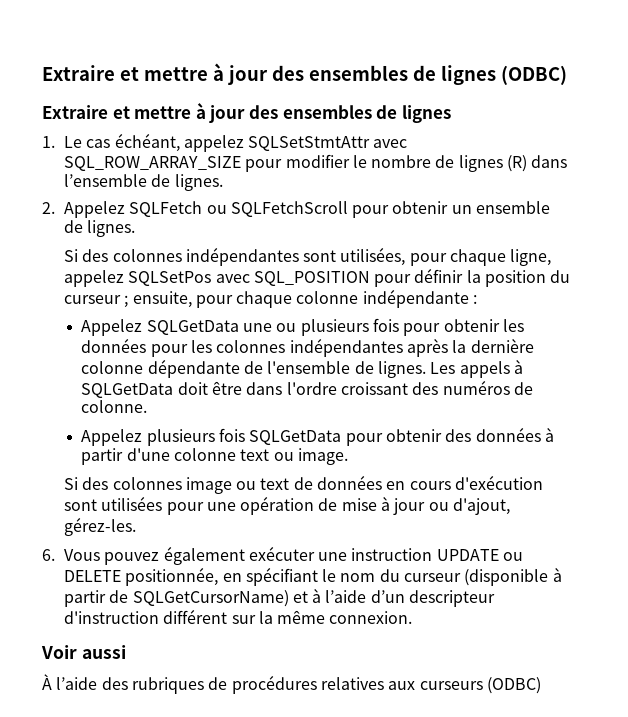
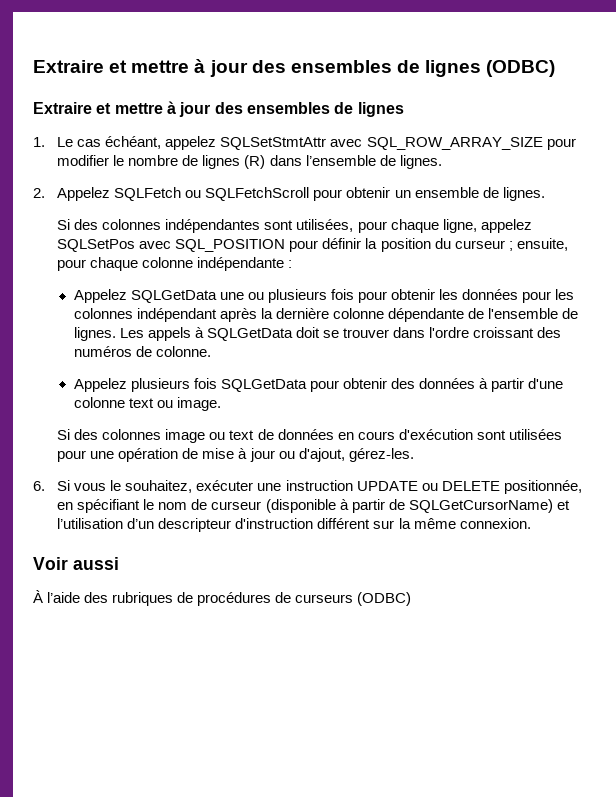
- Appelez SQLGetData une ou plusieurs fois pour obtenir les données pour les colonnes indépendantes après la dernière colonne dépendante de l'ensemble de lignes.
+ Appelez SQLGetData une ou plusieurs fois pour obtenir les données pour les colonnes indépendant après la dernière colonne dépendante de l'ensemble de lignes.
- Les appels à SQLGetData doit être dans l'ordre croissant des numéros de colonne.
+ Les appels à SQLGetData doit se trouver dans l'ordre croissant des numéros de colonne.
- 6. Vous pouvez également exécuter une instruction UPDATE ou DELETE positionnée, en spécifiant le nom du curseur (disponible à partir de SQLGetCursorName) et à l’aide d’un descripteur d'instruction différent sur la même connexion.
+ 6. Si vous le souhaitez, exécuter une instruction UPDATE ou DELETE positionnée, en spécifiant le nom de curseur (disponible à partir de SQLGetCursorName) et l’utilisation d’un descripteur d'instruction différent sur la même connexion.
- À l’aide des rubriques de procédures relatives aux curseurs (ODBC)
+ À l’aide des rubriques de procédures de curseurs (ODBC)

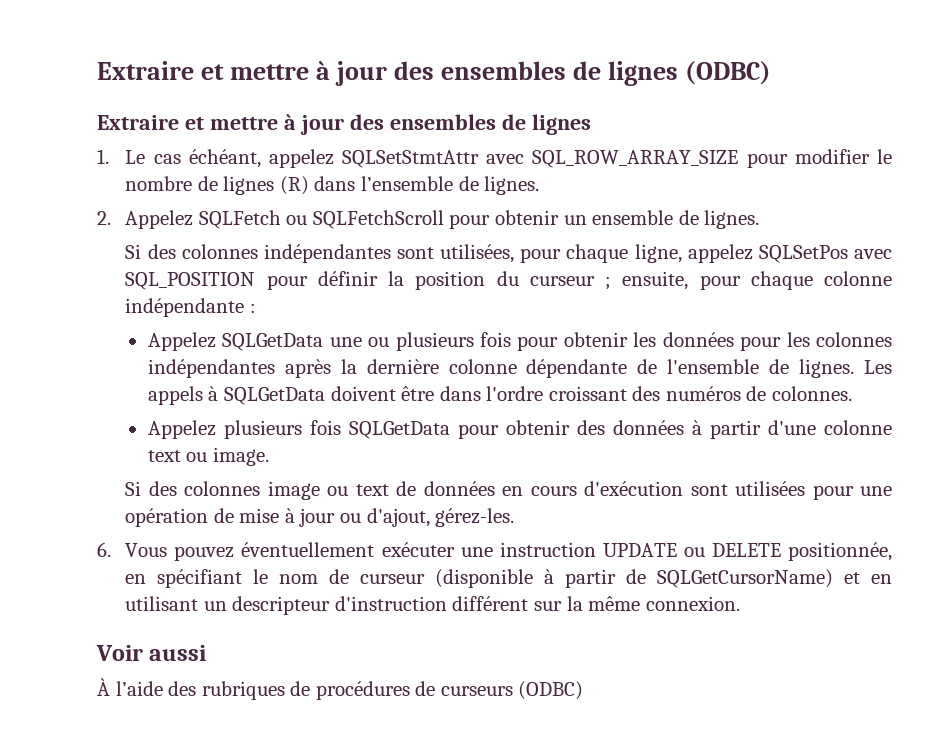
- Appelez SQLGetData une ou plusieurs fois pour obtenir les données pour les colonnes indépendant après la dernière colonne dépendante de l'ensemble de lignes.
+ Appelez SQLGetData une ou plusieurs fois pour obtenir les données pour les colonnes indépendantes après la dernière colonne dépendante de l'ensemble de lignes.
- Les appels à SQLGetData doit se trouver dans l'ordre croissant des numéros de colonne.
+ Les appels à SQLGetData doivent être dans l'ordre croissant des numéros de colonnes.
- 6. Si vous le souhaitez, exécuter une instruction UPDATE ou DELETE positionnée, en spécifiant le nom de curseur (disponible à partir de SQLGetCursorName) et l’utilisation d’un descripteur d'instruction différent sur la même connexion.
+ 6. Vous pouvez éventuellement exécuter une instruction UPDATE ou DELETE positionnée, en spécifiant le nom de curseur (disponible à partir de SQLGetCursorName) et en utilisant un descripteur d'instruction différent sur la même connexion.

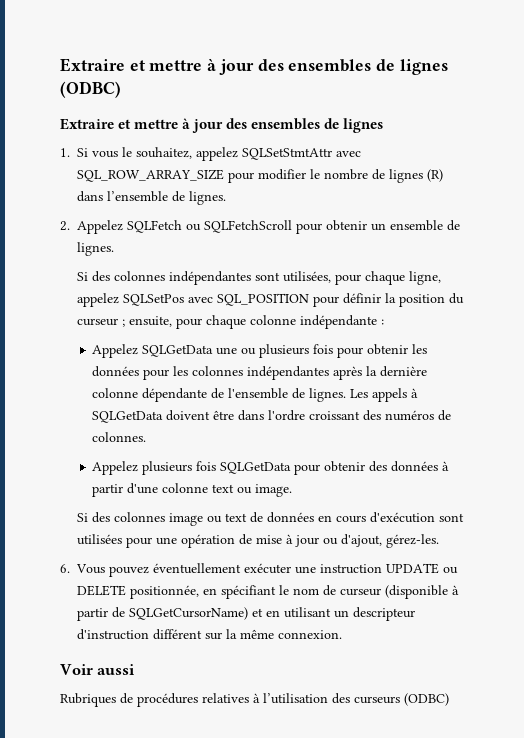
- 1. Le cas échéant, appelez SQLSetStmtAttr avec SQL_ROW_ARRAY_SIZE pour modifier le nombre de lignes (R) dans l’ensemble de lignes.
+ 1. Si vous le souhaitez, appelez SQLSetStmtAttr avec SQL_ROW_ARRAY_SIZE pour modifier le nombre de lignes (R) dans l’ensemble de lignes.
- À l’aide des rubriques de procédures de curseurs (ODBC)
+ Rubriques de procédures relatives à l’utilisation des curseurs (ODBC)

